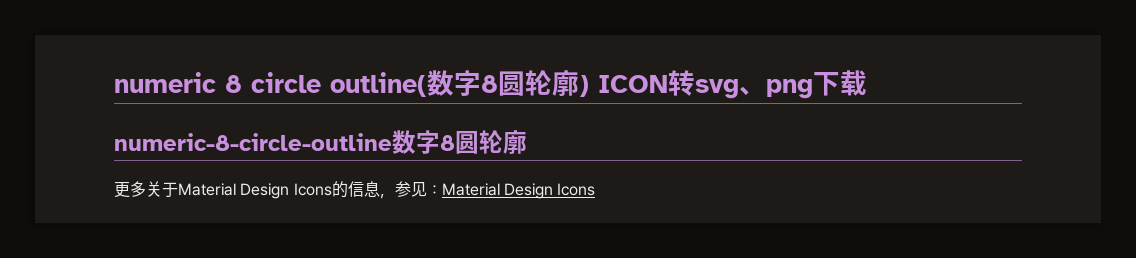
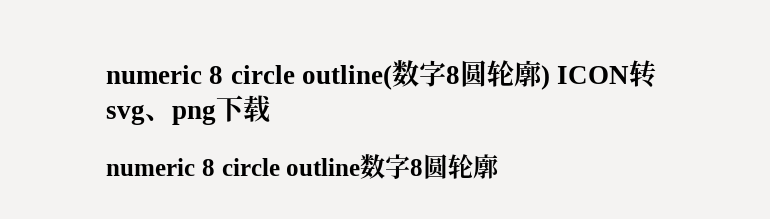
- numeric-8-circle-outline数字8圆轮廓
- 更多关于Material Design Icons的信息，参见：Material Design Icons
+ numeric 8 circle outline数字8圆轮廓

